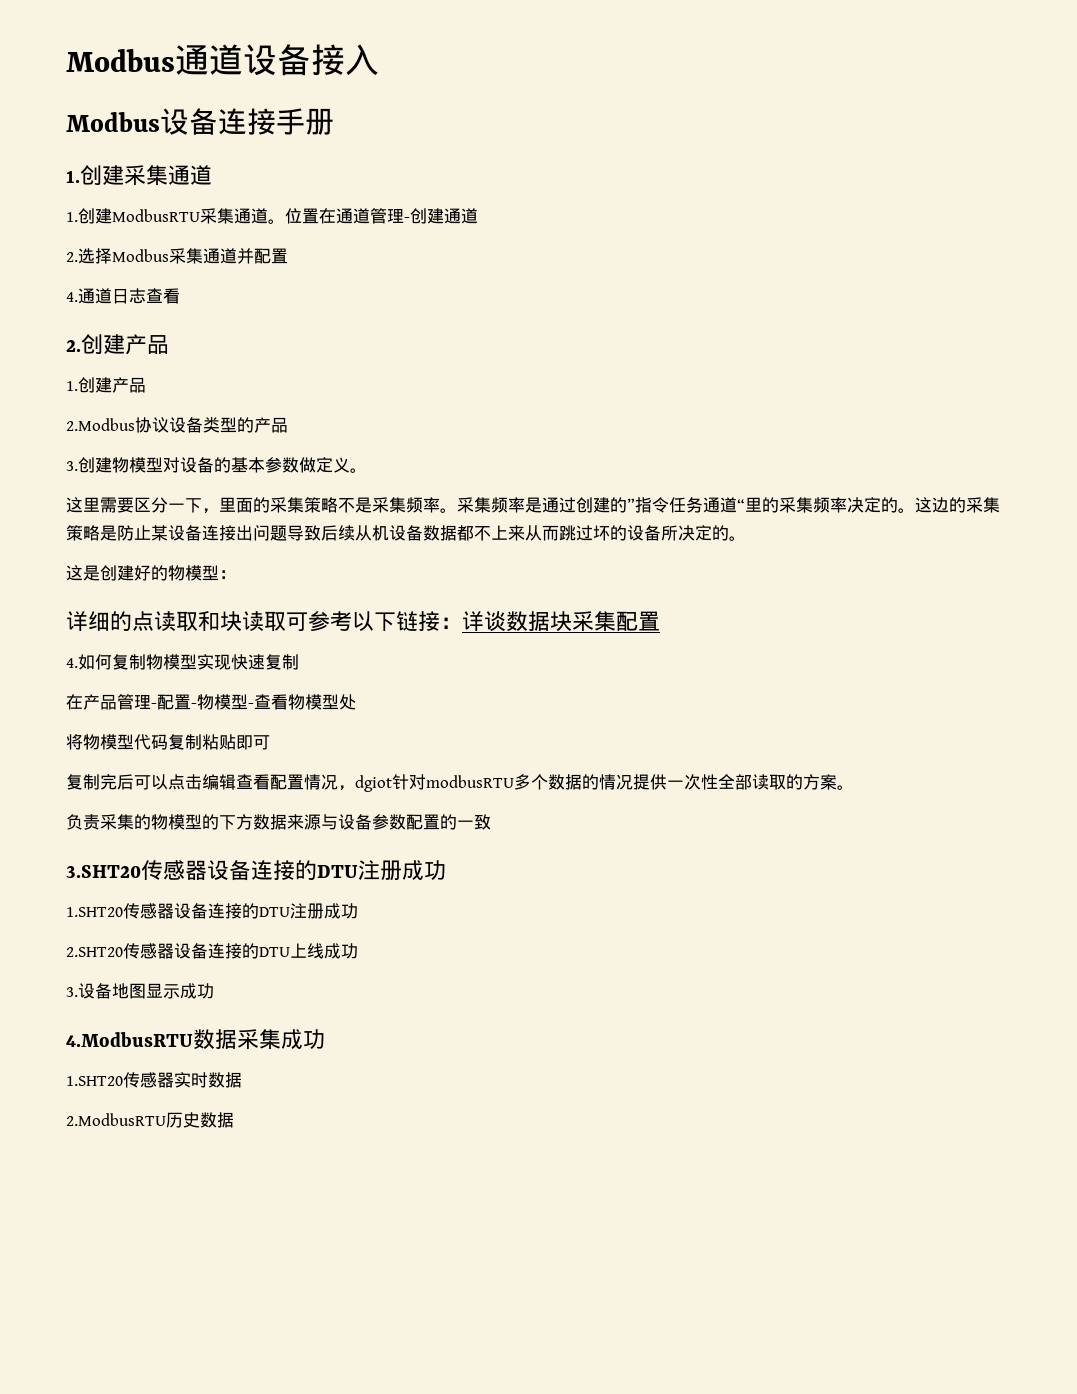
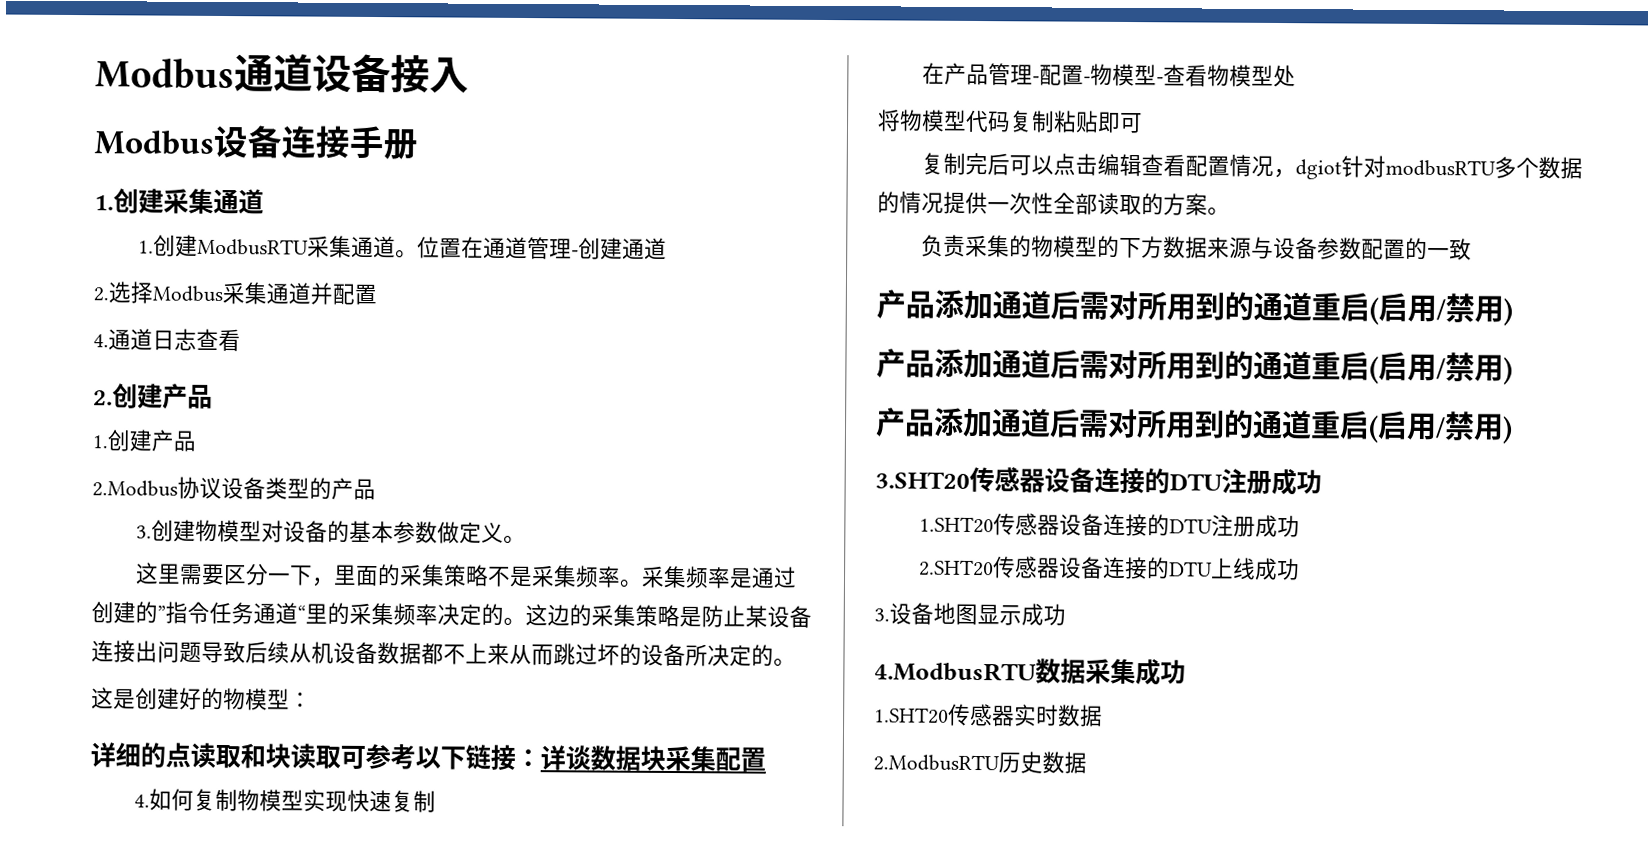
  负责采集的物模型的下方数据来源与设备参数配置的一致
+ 产品添加通道后需对所用到的通道重启(启用/禁用)
+ 产品添加通道后需对所用到的通道重启(启用/禁用)
+ 产品添加通道后需对所用到的通道重启(启用/禁用)

